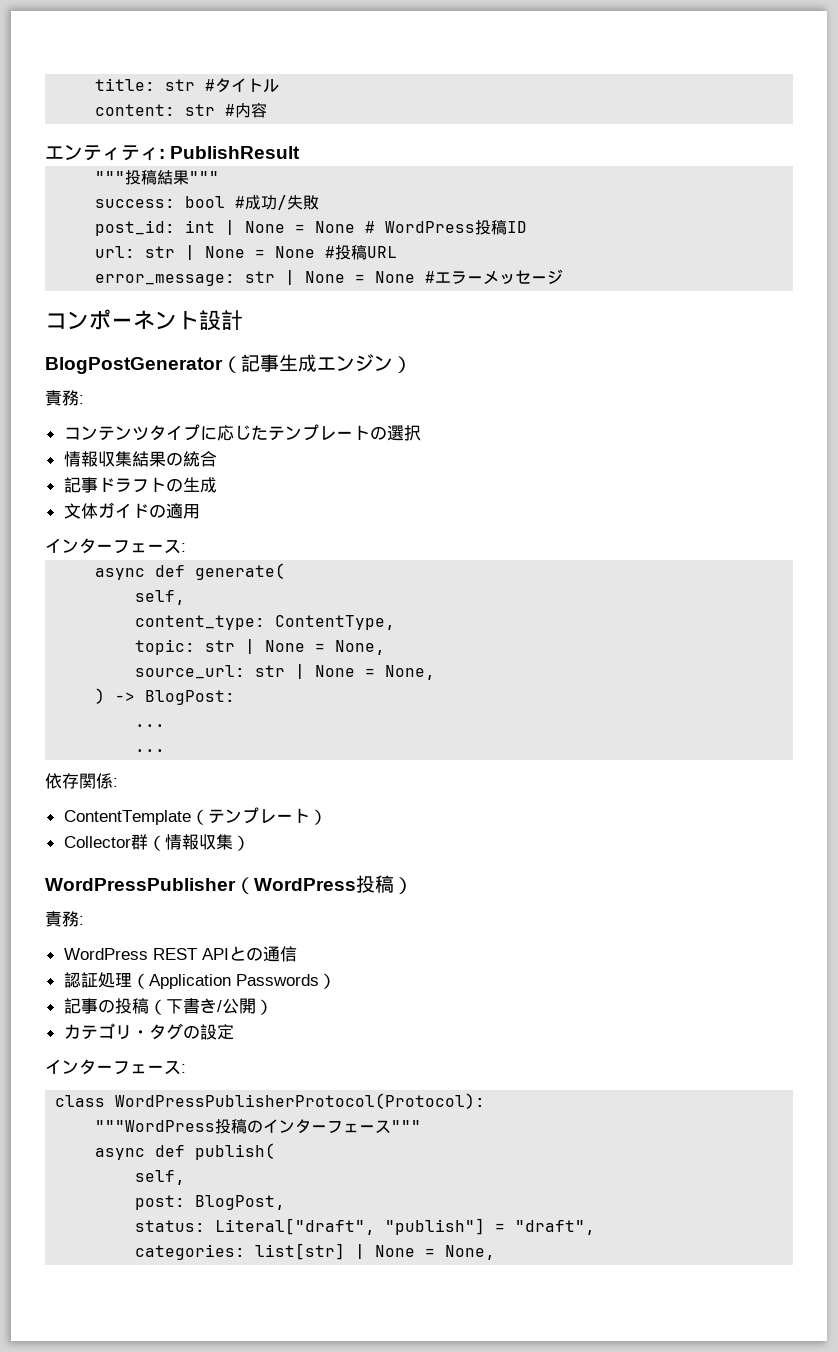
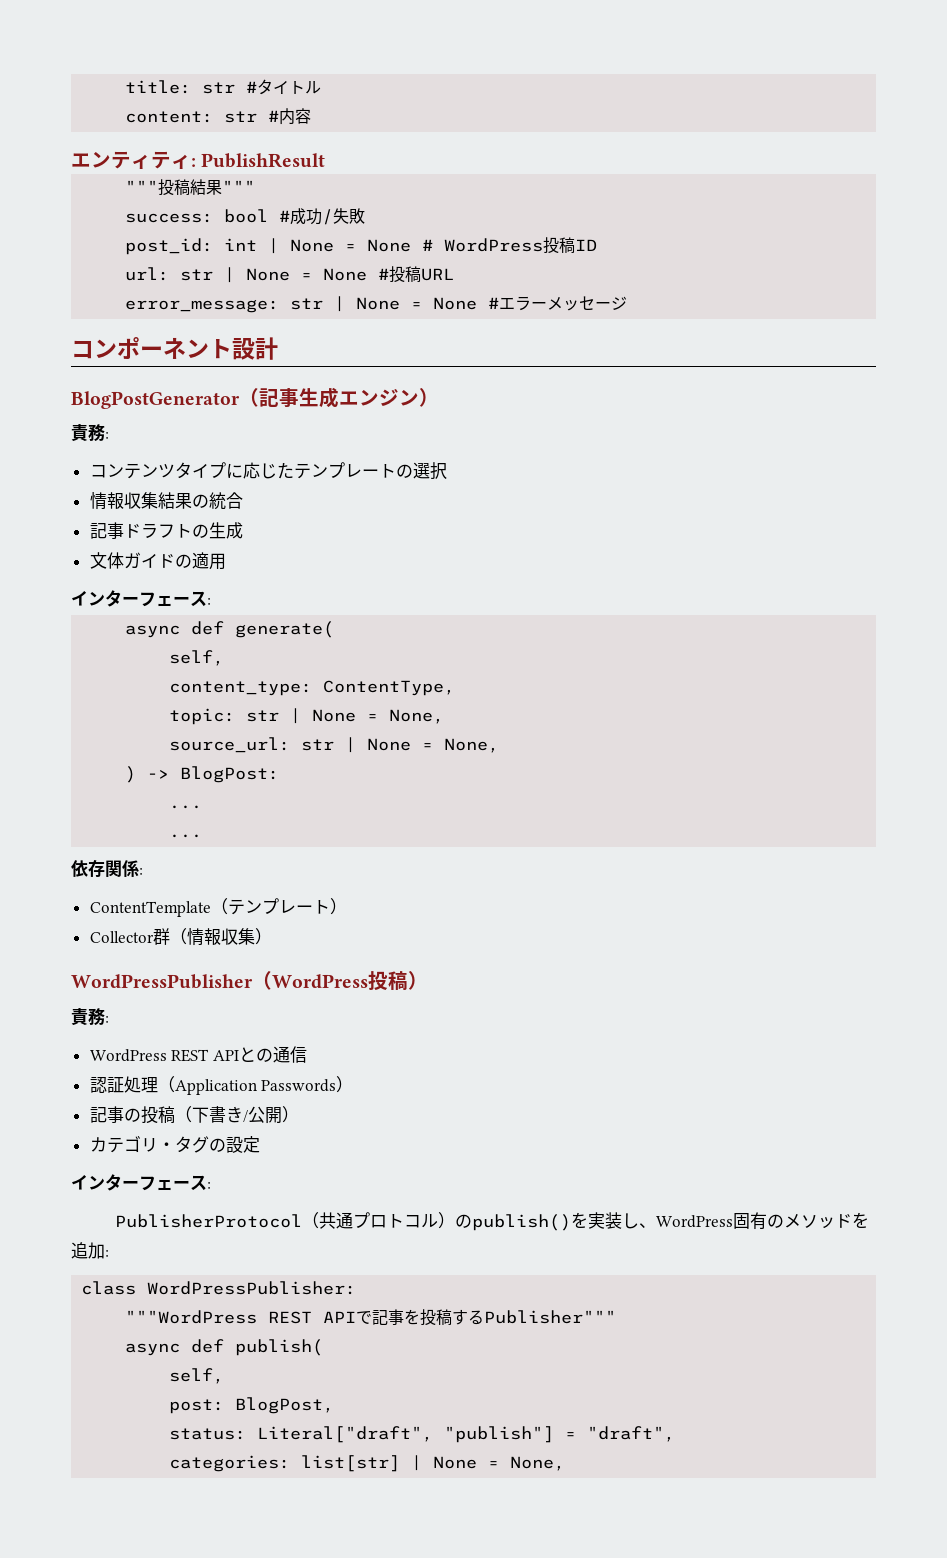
+ PublisherProtocol（共通プロトコル）のpublish()を実装し、WordPress固有のメソッドを追加:
- class WordPressPublisherProtocol(Protocol):
+ class WordPressPublisher:
- """WordPress投稿のインターフェース"""
+ """WordPress REST APIで記事を投稿するPublisher"""

